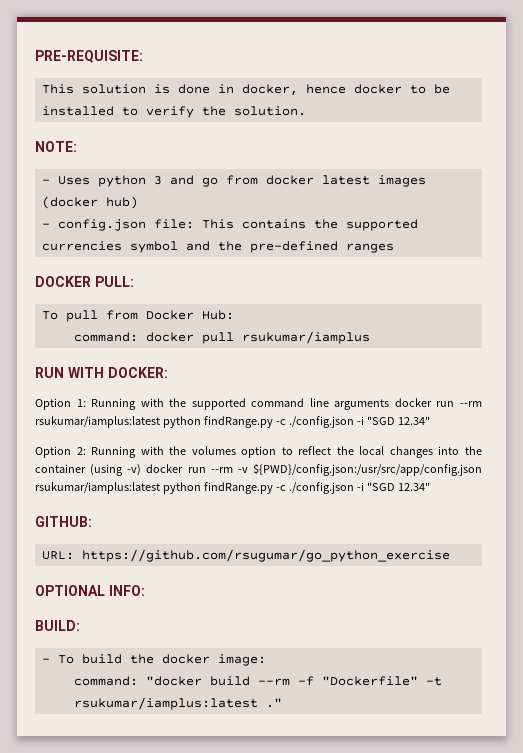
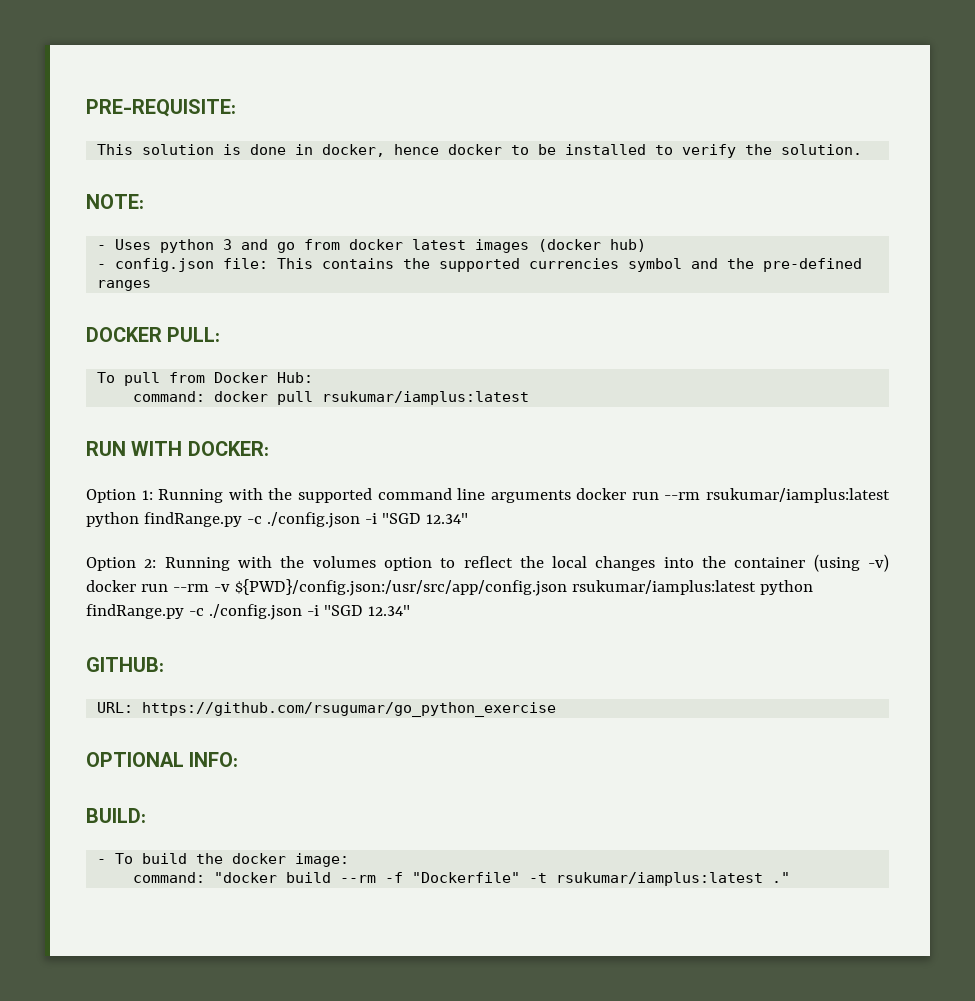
- command: docker pull rsukumar/iamplus
+ command: docker pull rsukumar/iamplus:latest

